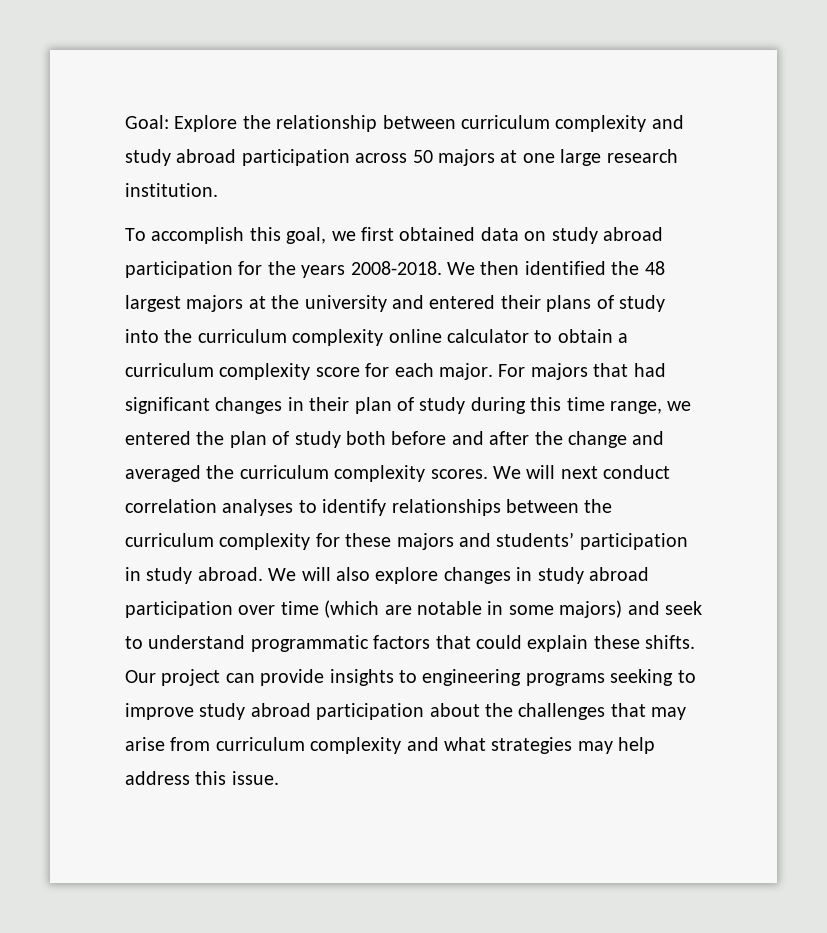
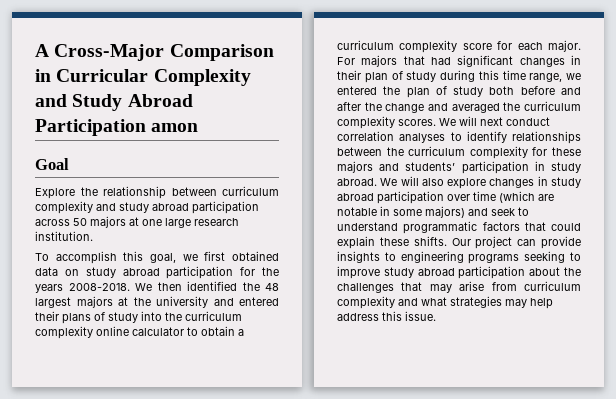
- Goal: Explore the relationship between curriculum complexity and study abroad participation across 50 majors at one large research institution.
+ A Cross-Major Comparison in Curricular Complexity and Study Abroad Participation amon
+ Goal
+ Explore the relationship between curriculum complexity and study abroad participation across 50 majors at one large research institution.

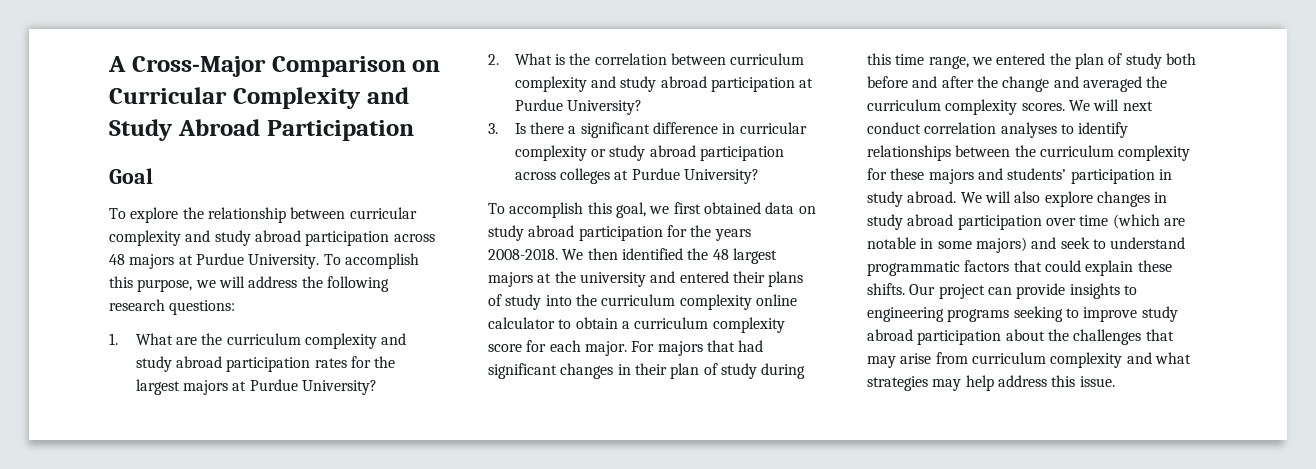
- A Cross-Major Comparison in Curricular Complexity and Study Abroad Participation amon
+ A Cross-Major Comparison on Curricular Complexity and Study Abroad Participation
- Explore the relationship between curriculum complexity and study abroad participation across 50 majors at one large research institution.
+ To explore the relationship between curricular complexity and study abroad participation across 48 majors at Purdue University. To accomplish this purpose, we will address the following research questions:
+ 1. What are the curriculum complexity and study abroad participation rates for the largest majors at Purdue University?
+ 2. What is the correlation between curriculum complexity and study abroad participation at Purdue University?
+ 3. Is there a significant difference in curricular complexity or study abroad participation across colleges at Purdue University?

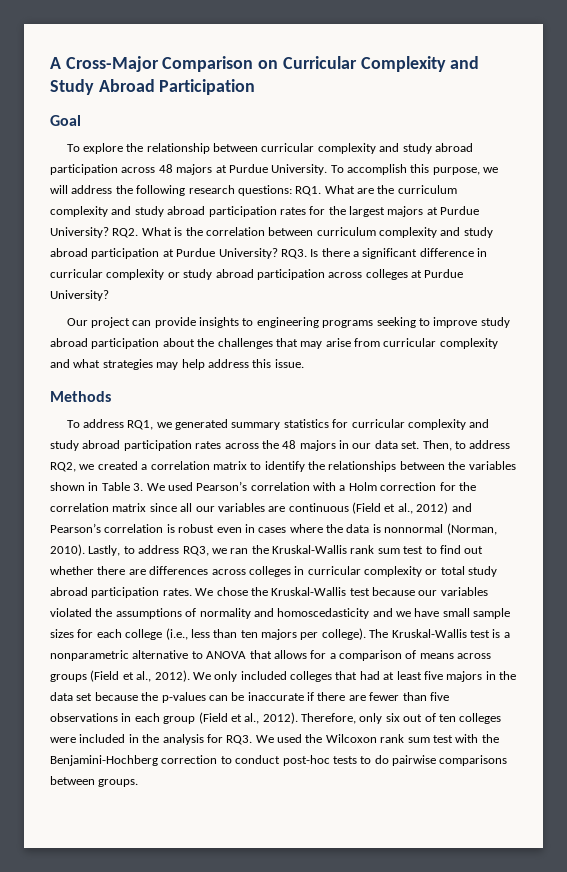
- To accomplish this purpose, we will address the following research questions:
- 1. What are the curriculum complexity and study abroad participation rates for the largest majors at Purdue University?
- 2. What is the correlation between curriculum complexity and study abroad participation at Purdue University?
- 3. Is there a significant difference in curricular complexity or study abroad participation across colleges at Purdue University?
+ To accomplish this purpose, we will address the following research questions: RQ1. What are the curriculum complexity and study abroad participation rates for the largest majors at Purdue University? RQ2. What is the correlation between curriculum complexity and study abroad participation at Purdue University? RQ3. Is there a significant difference in curricular complexity or study abroad participation across colleges at Purdue University?
- To accomplish this goal, we first obtained data on study abroad participation for the years 2008-2018. We then identified the 48 largest majors at the university and entered their plans of study into the curriculum complexity online calculator to obtain a curriculum complexity score for each major. For majors that had significant changes in their plan of study during this time range, we entered the plan of study both before and after the change and averaged the curriculum complexity scores. We will next conduct correlation analyses to identify relationships between the curriculum complexity for these majors and students’ participation in study abroad. We will also explore changes in study abroad participation over time (which are notable in some majors) and seek to understand programmatic factors that could explain these shifts. Our project can provide insights to engineering programs seeking to improve study abroad participation about the challenges that may arise from curriculum complexity and what strategies may help address this issue.
+ Our project can provide insights to engineering programs seeking to improve study abroad participation about the challenges that may arise from curricular complexity and what strategies may help address this issue.
+ Methods
+ To address RQ1, we generated summary statistics for curricular complexity and study abroad participation rates across the 48 majors in our data set. Then, to address RQ2, we created a correlation matrix to identify the relationships between the variables shown in Table 3. We used Pearson’s correlation with a Holm correction for the correlation matrix since all our variables are continuous (Field et al., 2012) and Pearson’s correlation is robust even in cases where the data is nonnormal (Norman, 2010). Lastly, to address RQ3, we ran the Kruskal-Wallis rank sum test to find out whether there are differences across colleges in curricular complexity or total study abroad participation rates. We chose the Kruskal-Wallis test because our variables violated the assumptions of normality and homoscedasticity and we have small sample sizes for each college (i.e., less than ten majors per college). The Kruskal-Wallis test is a nonparametric alternative to ANOVA that allows for a comparison of means across groups (Field et al., 2012). We only included colleges that had at least five majors in the data set because the p-values can be inaccurate if there are fewer than five observations in each group (Field et al., 2012). Therefore, only six out of ten colleges were included in the analysis for RQ3. We used the Wilcoxon rank sum test with the Benjamini-Hochberg correction to conduct post-hoc tests to do pairwise comparisons between groups.

